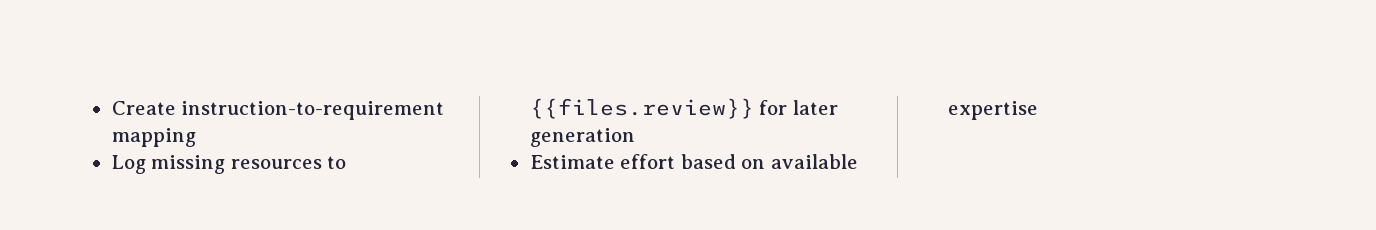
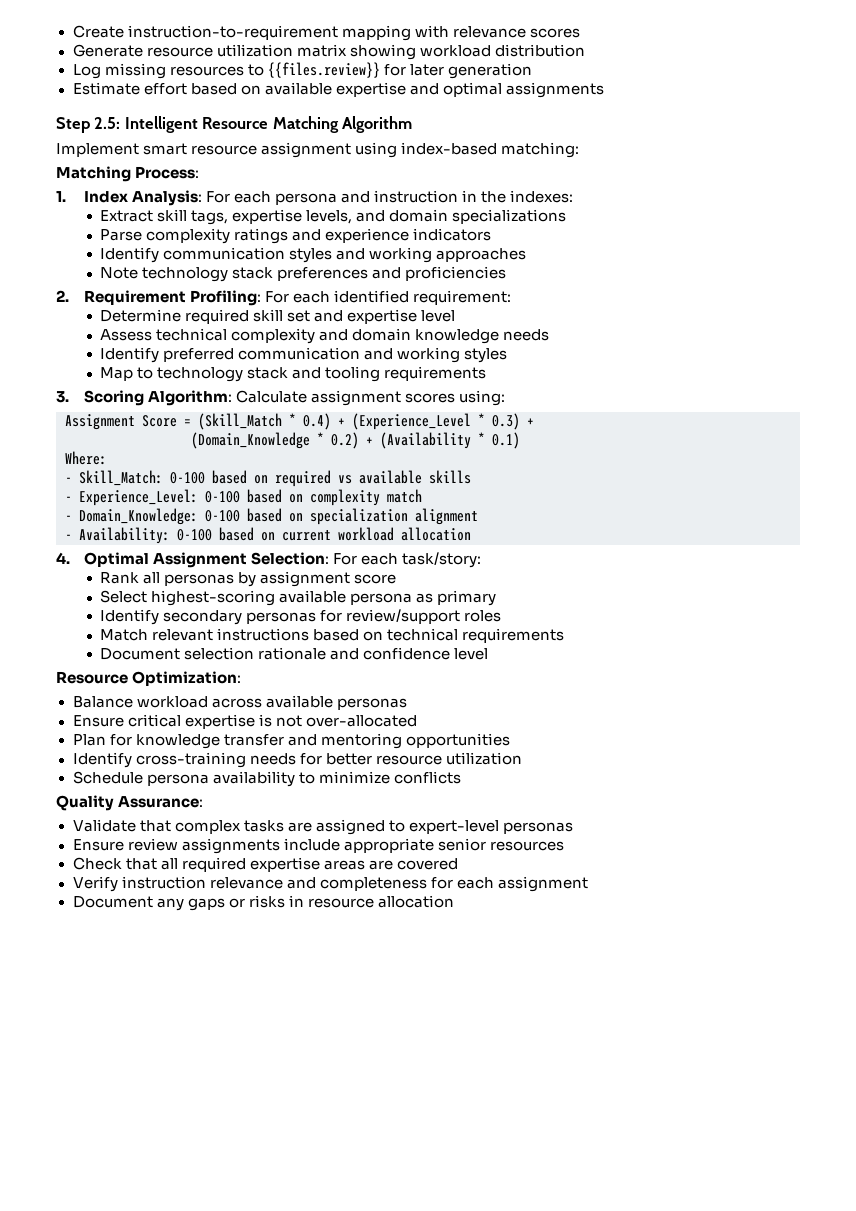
- Create instruction-to-requirement mapping
+ Create instruction-to-requirement mapping with relevance scores
+ Generate resource utilization matrix showing workload distribution
- Estimate effort based on available expertise
+ Estimate effort based on available expertise and optimal assignments
+ Step 2.5: Intelligent Resource Matching Algorithm
+ Implement smart resource assignment using index-based matching:
+ Matching Process:
+ 1. Index Analysis: For each persona and instruction in the indexes:
+ Extract skill tags, expertise levels, and domain specializations
+ Parse complexity ratings and experience indicators
+ Identify communication styles and working approaches
+ Note technology stack preferences and proficiencies
+ 2. Requirement Profiling: For each identified requirement:
+ Determine required skill set and expertise level
+ Assess technical complexity and domain knowledge needs
+ Identify preferred communication and working styles
+ Map to technology stack and tooling requirements
+ 3. Scoring Algorithm: Calculate assignment scores using:
+ Assignment Score = (Skill_Match * 0.4) + (Experience_Level * 0.3) +
+ (Domain_Knowledge * 0.2) + (Availability * 0.1)
+ Where:
+ - Skill_Match: 0-100 based on required vs available skills
+ - Experience_Level: 0-100 based on complexity match
+ - Domain_Knowledge: 0-100 based on specialization alignment
+ - Availability: 0-100 based on current workload allocation
+ 4. Optimal Assignment Selection: For each task/story:
+ Rank all personas by assignment score
+ Select highest-scoring available persona as primary
+ Identify secondary personas for review/support roles
+ Match relevant instructions based on technical requirements
+ Document selection rationale and confidence level
+ Resource Optimization:
+ Balance workload across available personas
+ Ensure critical expertise is not over-allocated
+ Plan for knowledge transfer and mentoring opportunities
+ Identify cross-training needs for better resource utilization
+ Schedule persona availability to minimize conflicts
+ Quality Assurance:
+ Validate that complex tasks are assigned to expert-level personas
+ Ensure review assignments include appropriate senior resources
+ Check that all required expertise areas are covered
+ Verify instruction relevance and completeness for each assignment
+ Document any gaps or risks in resource allocation

